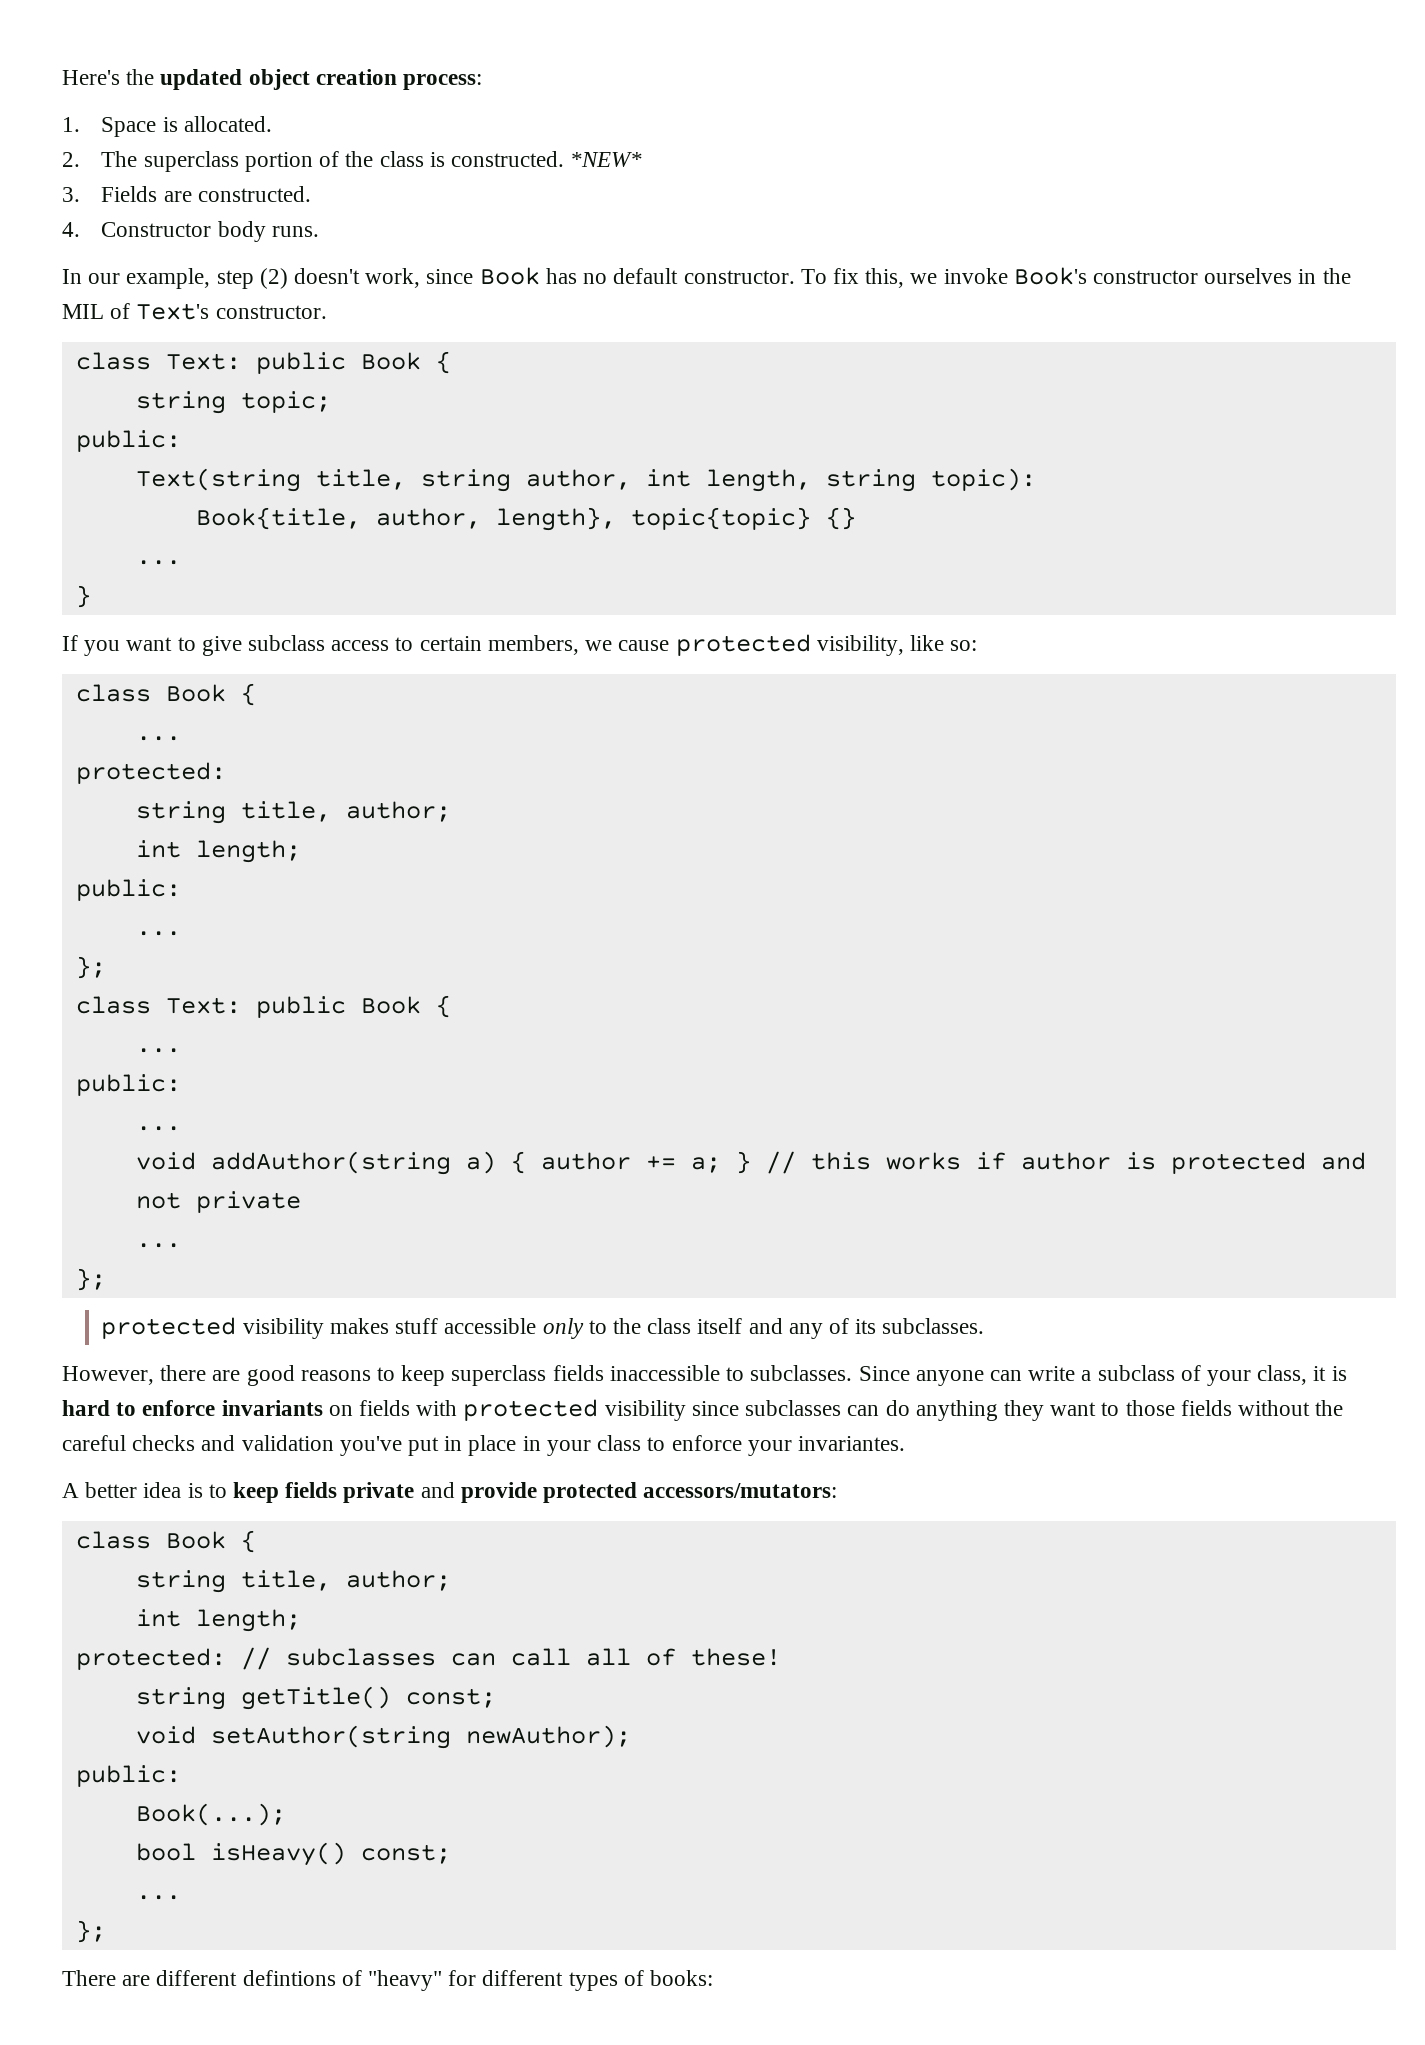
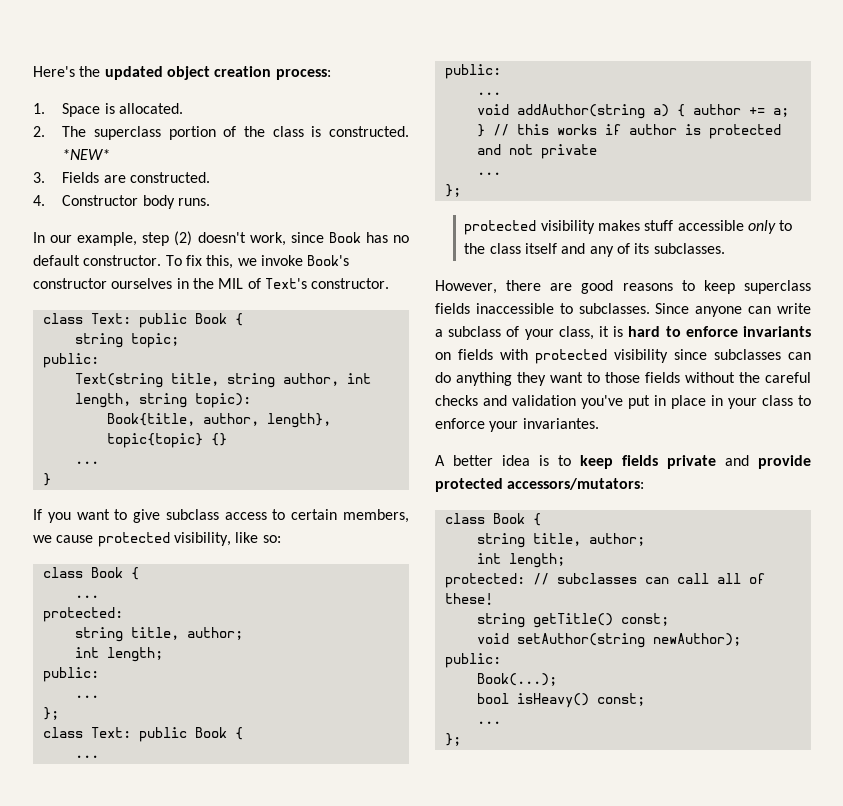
- There are different defintions of "heavy" for different types of books:

